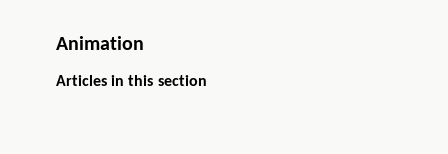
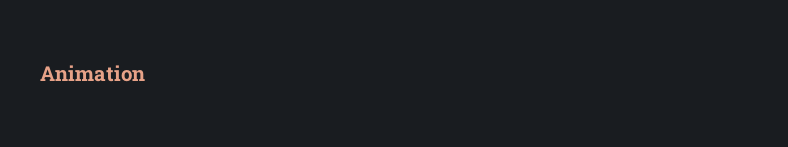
- Articles in this section

